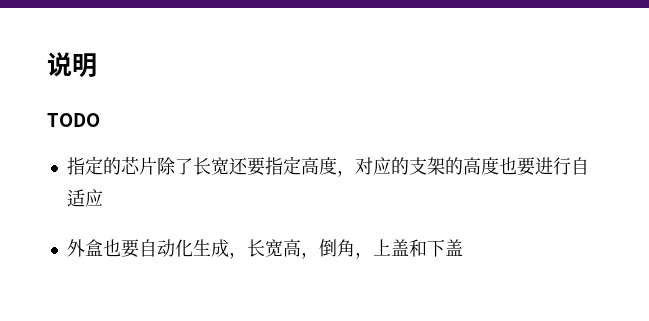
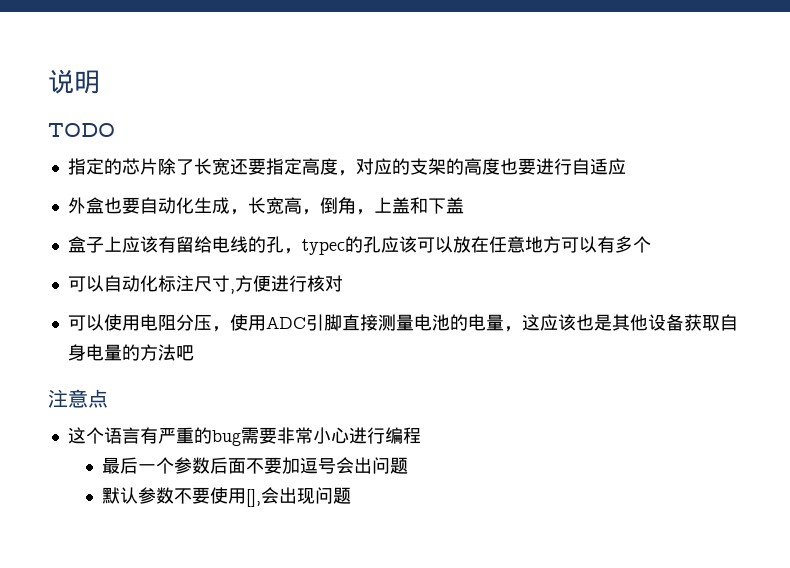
+ 盒子上应该有留给电线的孔，typec的孔应该可以放在任意地方可以有多个
+ 可以自动化标注尺寸,方便进行核对
+ 可以使用电阻分压，使用ADC引脚直接测量电池的电量，这应该也是其他设备获取自身电量的方法吧
+ 注意点
+ 这个语言有严重的bug需要非常小心进行编程
+ 最后一个参数后面不要加逗号会出问题
+ 默认参数不要使用[],会出现问题

